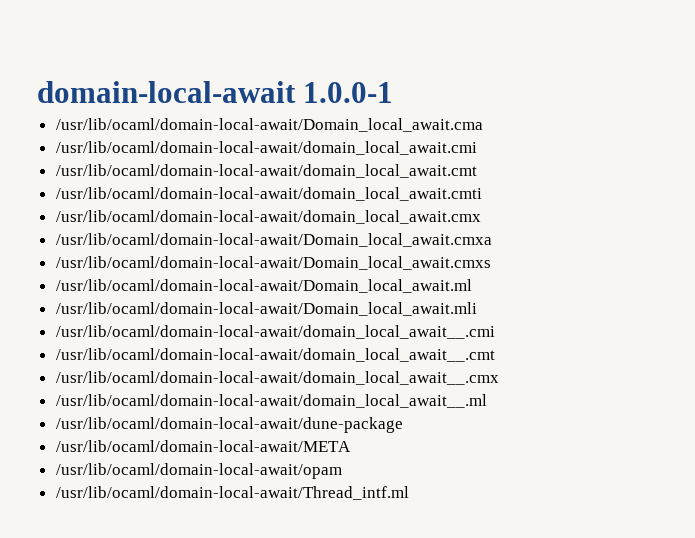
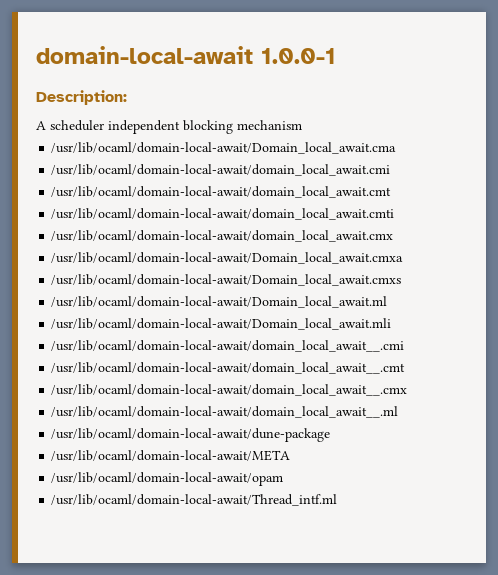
+ Description:
+ A scheduler independent blocking mechanism

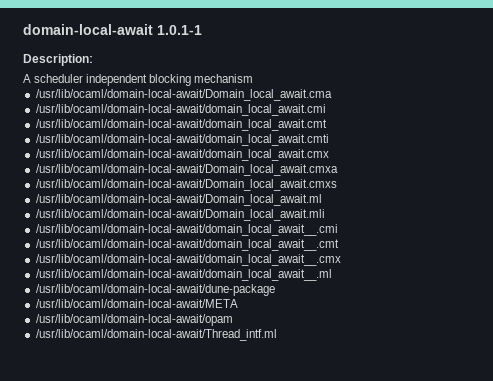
- domain-local-await 1.0.0-1
+ domain-local-await 1.0.1-1

